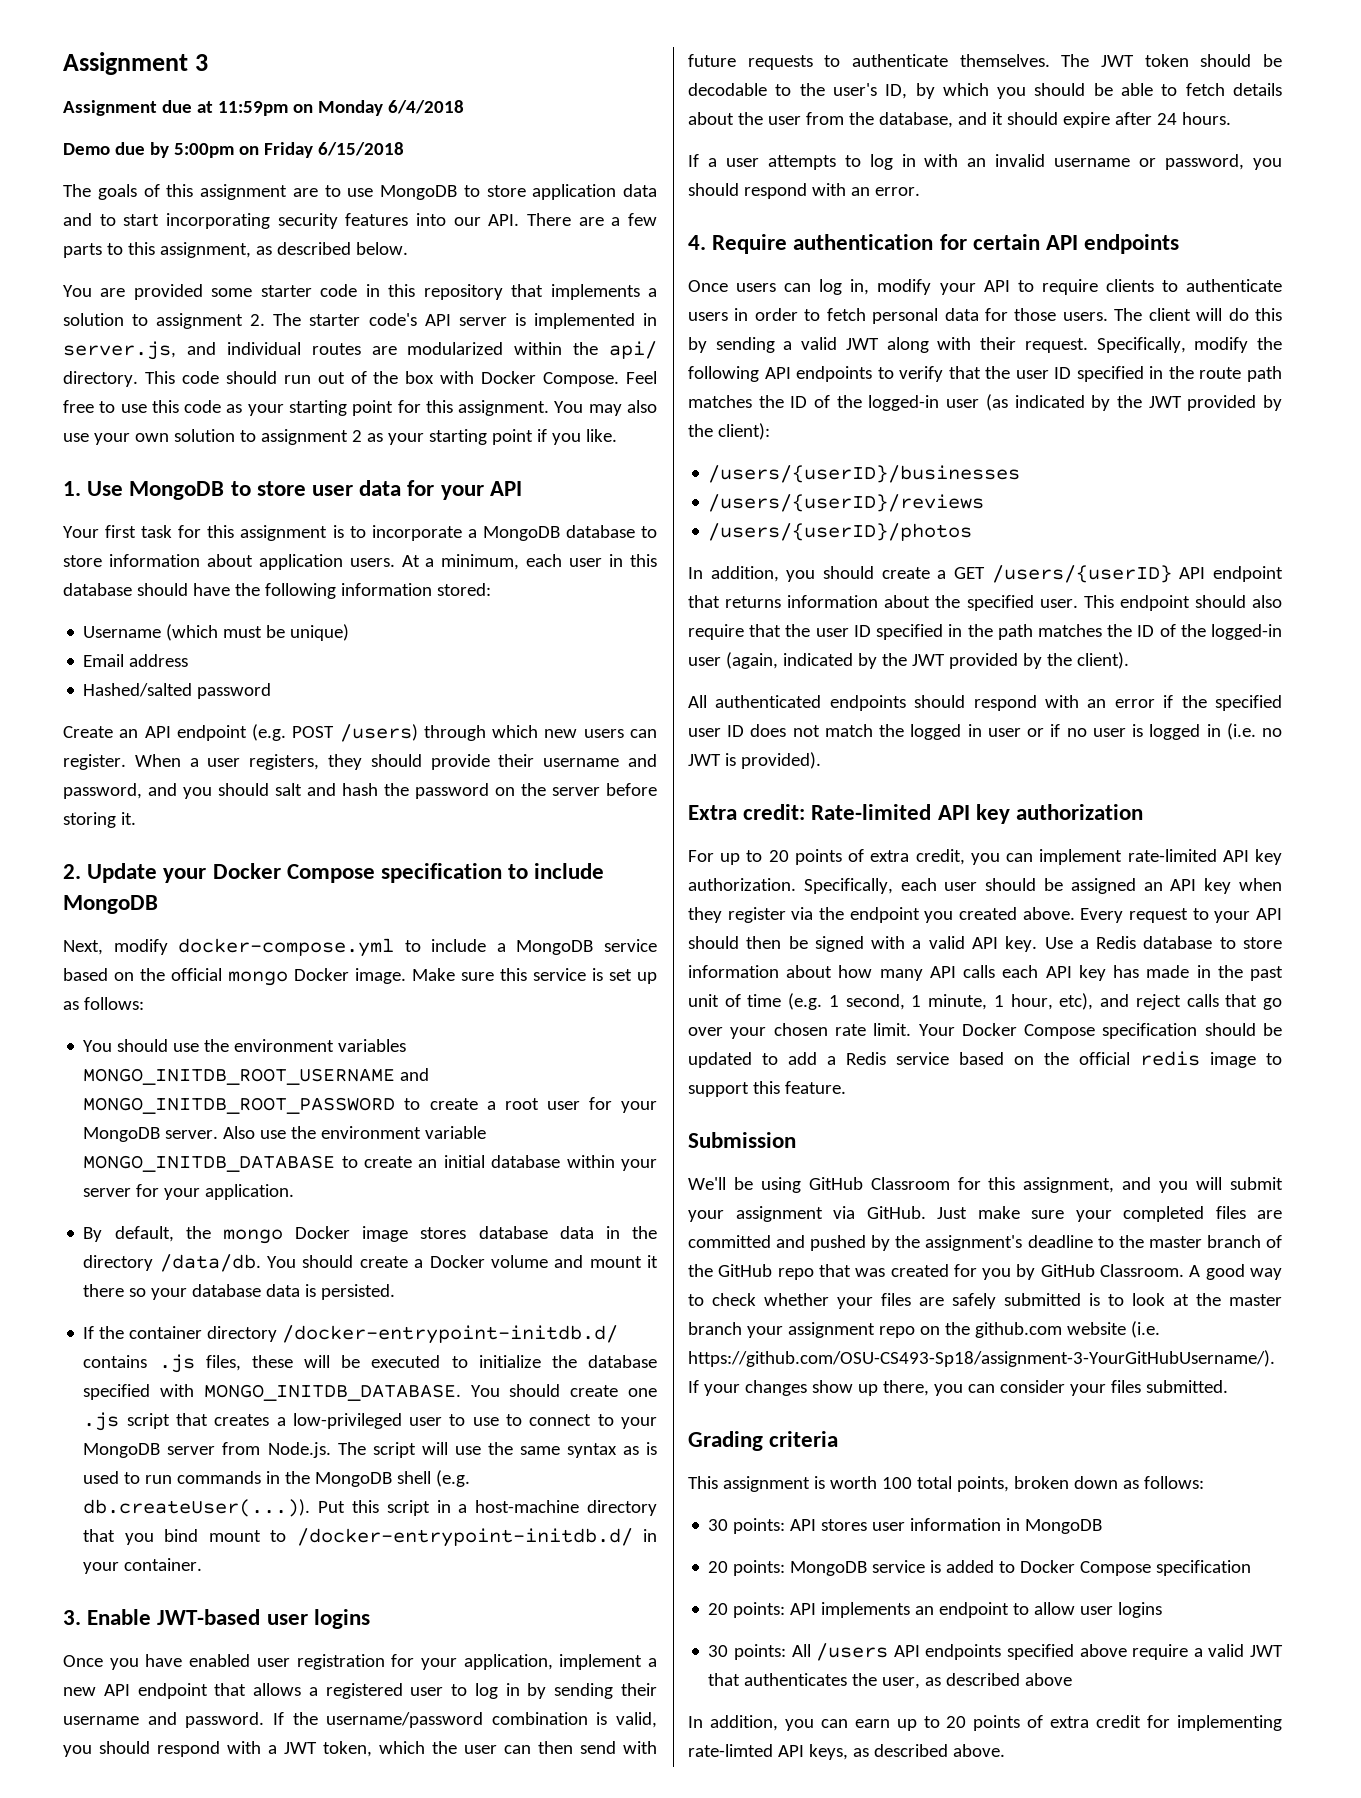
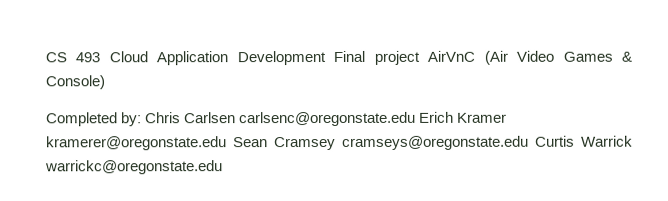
- Assignment 3
- Assignment due at 11:59pm on Monday 6/4/2018
- Demo due by 5:00pm on Friday 6/15/2018
- The goals of this assignment are to use MongoDB to store application data and to start incorporating security features into our API. There are a few parts to this assignment, as described below.
- You are provided some starter code in this repository that implements a solution to assignment 2. The starter code's API server is implemented in server.js, and individual routes are modularized within the api/ directory. This code should run out of the box with Docker Compose. Feel free to use this code as your starting point for this assignment. You may also use your own solution to assignment 2 as your starting point if you like.
- 1. Use MongoDB to store user data for your API
- Your first task for this assignment is to incorporate a MongoDB database to store information about application users. At a minimum, each user in this database should have the following information stored:
- Username (which must be unique)
- Email address
- Hashed/salted password
- Create an API endpoint (e.g. POST /users) through which new users can register. When a user registers, they should provide their username and password, and you should salt and hash the password on the server before storing it.
- 2. Update your Docker Compose specification to include MongoDB
- Next, modify docker-compose.yml to include a MongoDB service based on the official mongo Docker image. Make sure this service is set up as follows:
- You should use the environment variables MONGO_INITDB_ROOT_USERNAME and MONGO_INITDB_ROOT_PASSWORD to create a root user for your MongoDB server. Also use the environment variable MONGO_INITDB_DATABASE to create an initial database within your server for your application.
- By default, the mongo Docker image stores database data in the directory /data/db. You should create a Docker volume and mount it there so your database data is persisted.
- If the container directory /docker-entrypoint-initdb.d/ contains .js files, these will be executed to initialize the database specified with MONGO_INITDB_DATABASE. You should create one .js script that creates a low-privileged user to use to connect to your MongoDB server from Node.js. The script will use the same syntax as is used to run commands in the MongoDB shell (e.g. db.createUser(...)). Put this script in a host-machine directory that you bind mount to /docker-entrypoint-initdb.d/ in your container.
- 3. Enable JWT-based user logins
- Once you have enabled user registration for your application, implement a new API endpoint that allows a registered user to log in by sending their username and password. If the username/password combination is valid, you should respond with a JWT token, which the user can then send with future requests to authenticate themselves. The JWT token should be decodable to the user's ID, by which you should be able to fetch details about the user from the database, and it should expire after 24 hours.
- If a user attempts to log in with an invalid username or password, you should respond with an error.
- 4. Require authentication for certain API endpoints
- Once users can log in, modify your API to require clients to authenticate users in order to fetch personal data for those users. The client will do this by sending a valid JWT along with their request. Specifically, modify the following API endpoints to verify that the user ID specified in the route path matches the ID of the logged-in user (as indicated by the JWT provided by the client):
- /users/{userID}/businesses
- /users/{userID}/reviews
- /users/{userID}/photos
- In addition, you should create a GET /users/{userID} API endpoint that returns information about the specified user. This endpoint should also require that the user ID specified in the path matches the ID of the logged-in user (again, indicated by the JWT provided by the client).
- All authenticated endpoints should respond with an error if the specified user ID does not match the logged in user or if no user is logged in (i.e. no JWT is provided).
- Extra credit: Rate-limited API key authorization
- For up to 20 points of extra credit, you can implement rate-limited API key authorization. Specifically, each user should be assigned an API key when they register via the endpoint you created above. Every request to your API should then be signed with a valid API key. Use a Redis database to store information about how many API calls each API key has made in the past unit of time (e.g. 1 second, 1 minute, 1 hour, etc), and reject calls that go over your chosen rate limit. Your Docker Compose specification should be updated to add a Redis service based on the official redis image to support this feature.
- Submission
- We'll be using GitHub Classroom for this assignment, and you will submit your assignment via GitHub. Just make sure your completed files are committed and pushed by the assignment's deadline to the master branch of the GitHub repo that was created for you by GitHub Classroom. A good way to check whether your files are safely submitted is to look at the master branch your assignment repo on the github.com website (i.e. https://github.com/OSU-CS493-Sp18/assignment-3-YourGitHubUsername/). If your changes show up there, you can consider your files submitted.
- Grading criteria
- This assignment is worth 100 total points, broken down as follows:
- 30 points: API stores user information in MongoDB
- 20 points: MongoDB service is added to Docker Compose specification
- 20 points: API implements an endpoint to allow user logins
- 30 points: All /users API endpoints specified above require a valid JWT that authenticates the user, as described above
- In addition, you can earn up to 20 points of extra credit for implementing rate-limted API keys, as described above.
+ CS 493 Cloud Application Development Final project AirVnC (Air Video Games & Console)
+ Completed by: Chris Carlsen carlsenc@oregonstate.edu Erich Kramer kramerer@oregonstate.edu Sean Cramsey cramseys@oregonstate.edu Curtis Warrick warrickc@oregonstate.edu

